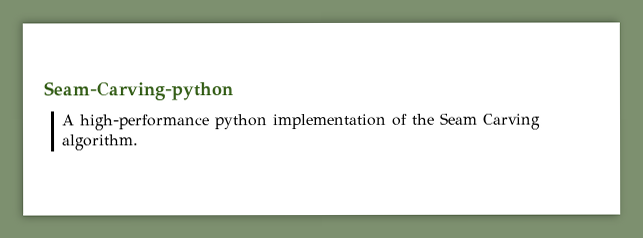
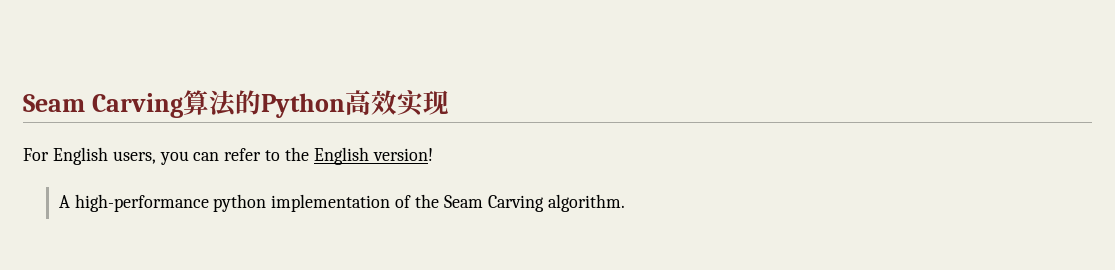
- Seam-Carving-python
+ Seam Carving算法的Python高效实现
+ For English users, you can refer to the English version!

